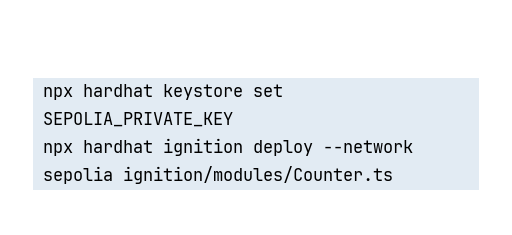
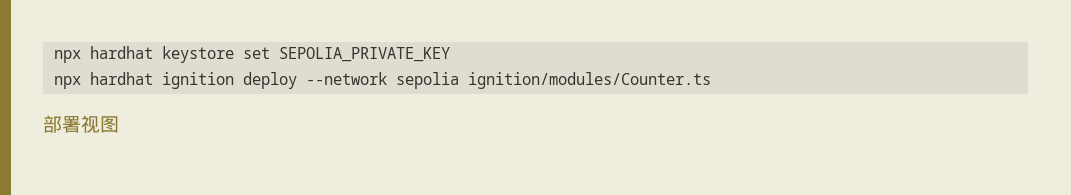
+ 部署视图

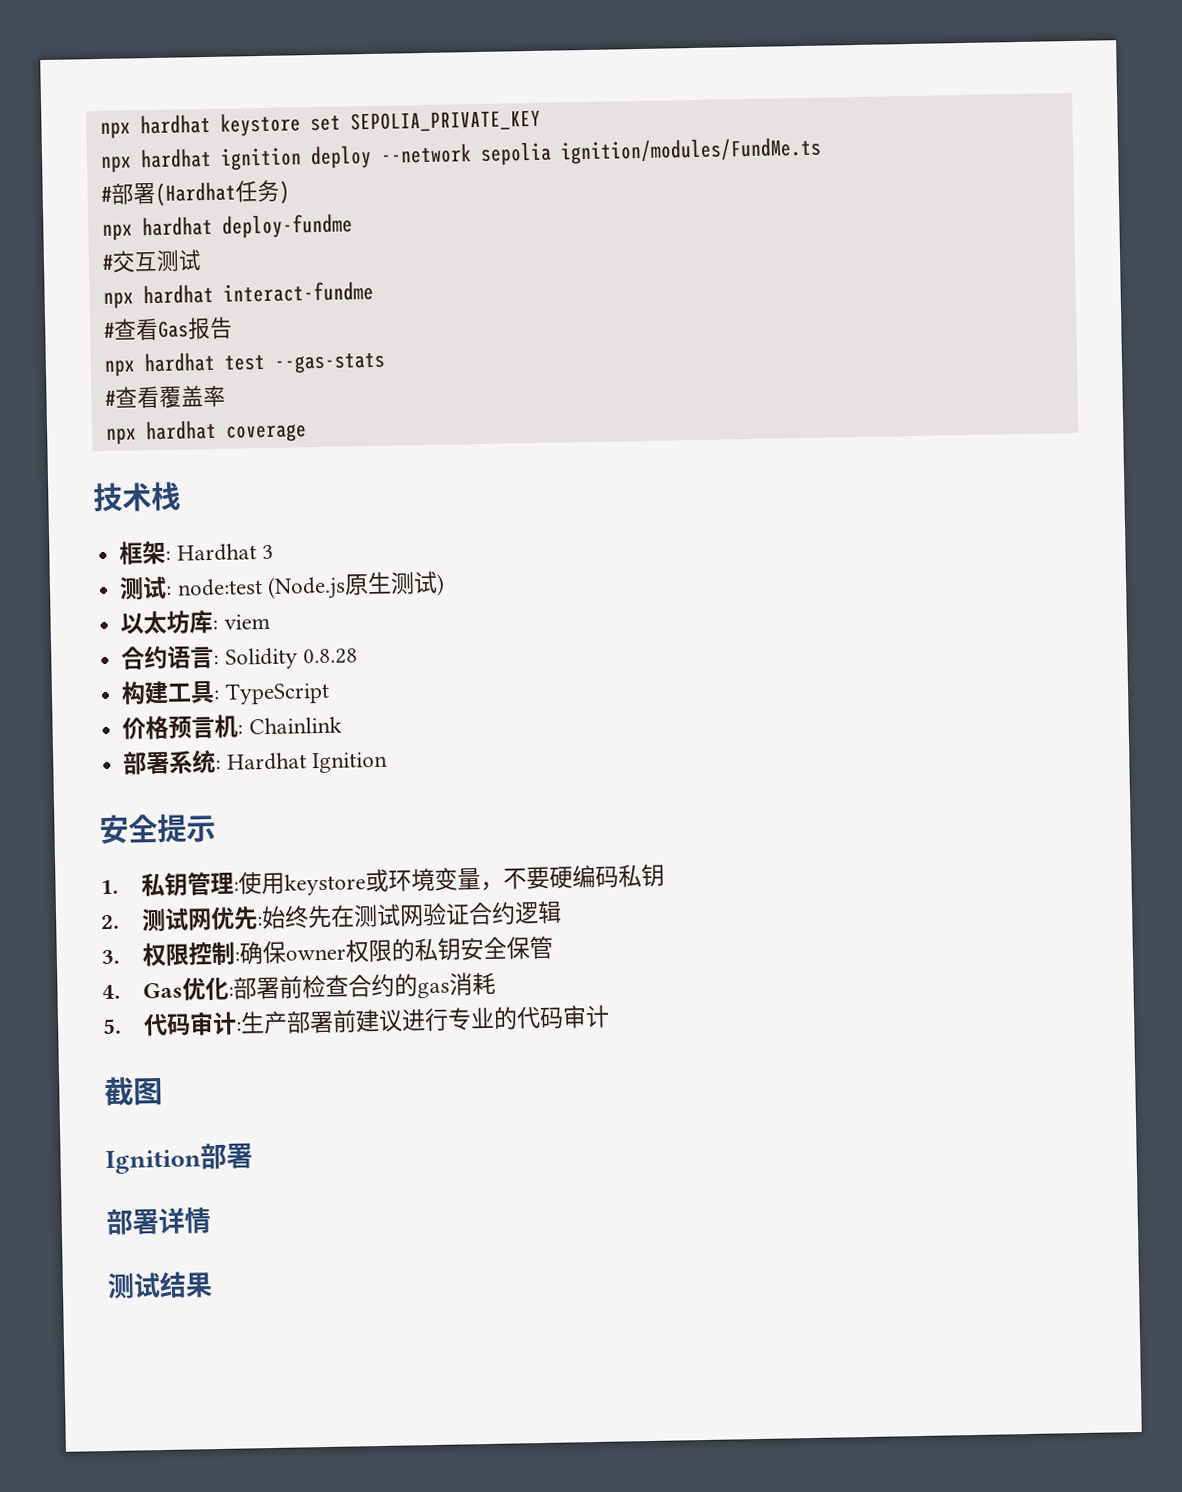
- npx hardhat ignition deploy --network sepolia ignition/modules/Counter.ts
- 部署视图
+ npx hardhat ignition deploy --network sepolia ignition/modules/FundMe.ts
+ #部署(Hardhat任务)
+ npx hardhat deploy-fundme
+ #交互测试
+ npx hardhat interact-fundme
+ #查看Gas报告
+ npx hardhat test --gas-stats
+ #查看覆盖率
+ npx hardhat coverage
+ 技术栈
+ 框架: Hardhat 3
+ 测试: node:test (Node.js原生测试)
+ 以太坊库: viem
+ 合约语言: Solidity 0.8.28
+ 构建工具: TypeScript
+ 价格预言机: Chainlink
+ 部署系统: Hardhat Ignition
+ 安全提示
+ 1.私钥管理:使用keystore或环境变量，不要硬编码私钥
+ 2.测试网优先:始终先在测试网验证合约逻辑
+ 3.权限控制:确保owner权限的私钥安全保管
+ 4. Gas优化:部署前检查合约的gas消耗
+ 5.代码审计:生产部署前建议进行专业的代码审计
+ 截图
+ Ignition部署
+ 部署详情
+ 测试结果

